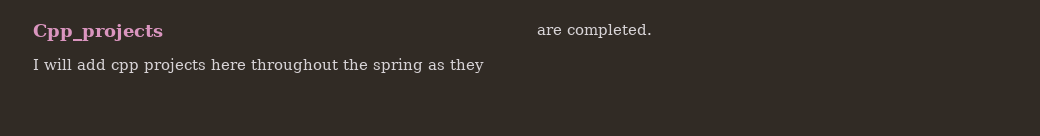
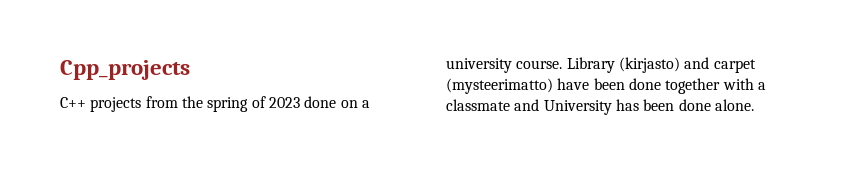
- I will add cpp projects here throughout the spring as they are completed.
+ C++ projects from the spring of 2023 done on a university course. Library (kirjasto) and carpet (mysteerimatto) have been done together with a classmate and University has been done alone.

